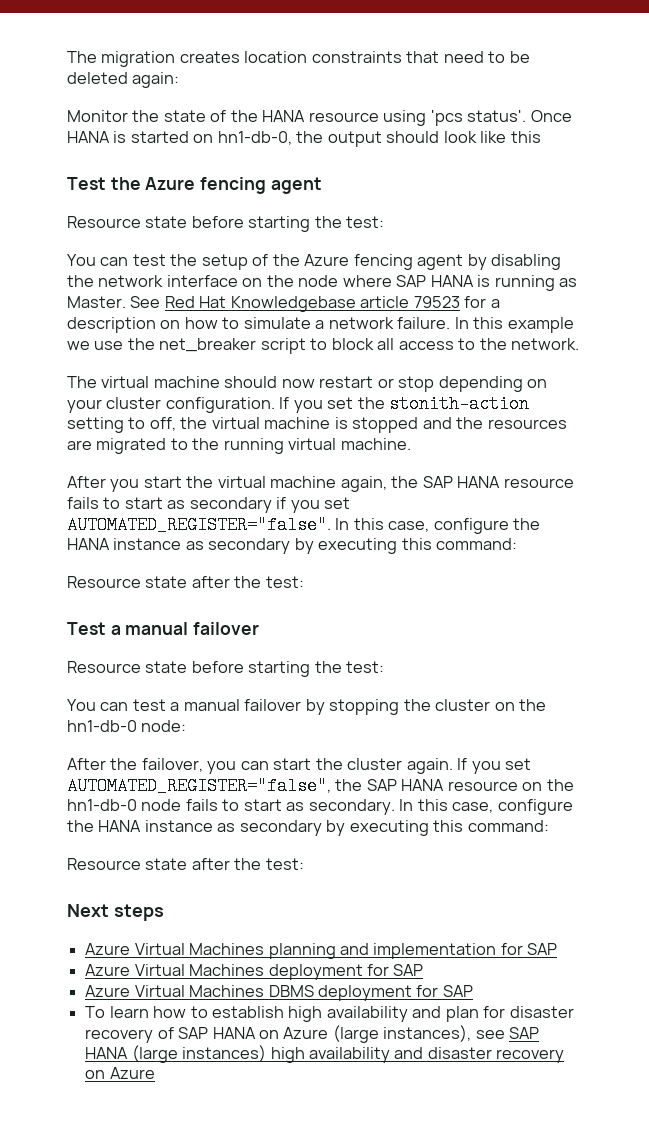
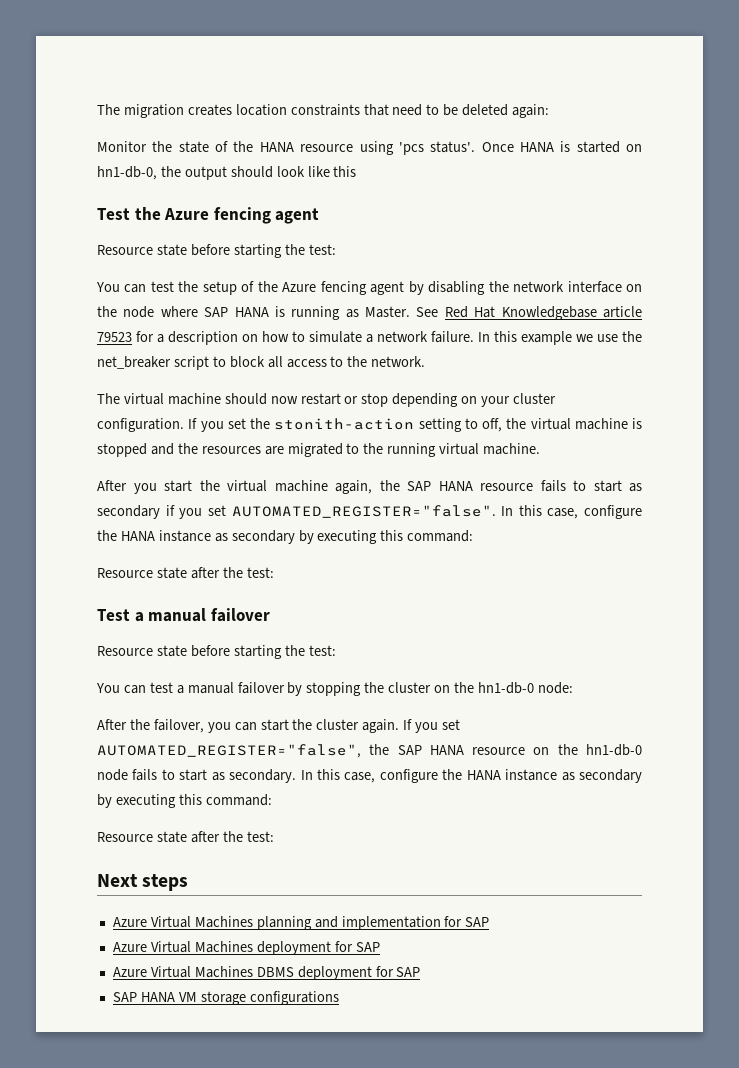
- To learn how to establish high availability and plan for disaster recovery of SAP HANA on Azure (large instances), see SAP HANA (large instances) high availability and disaster recovery on Azure
+ SAP HANA VM storage configurations

